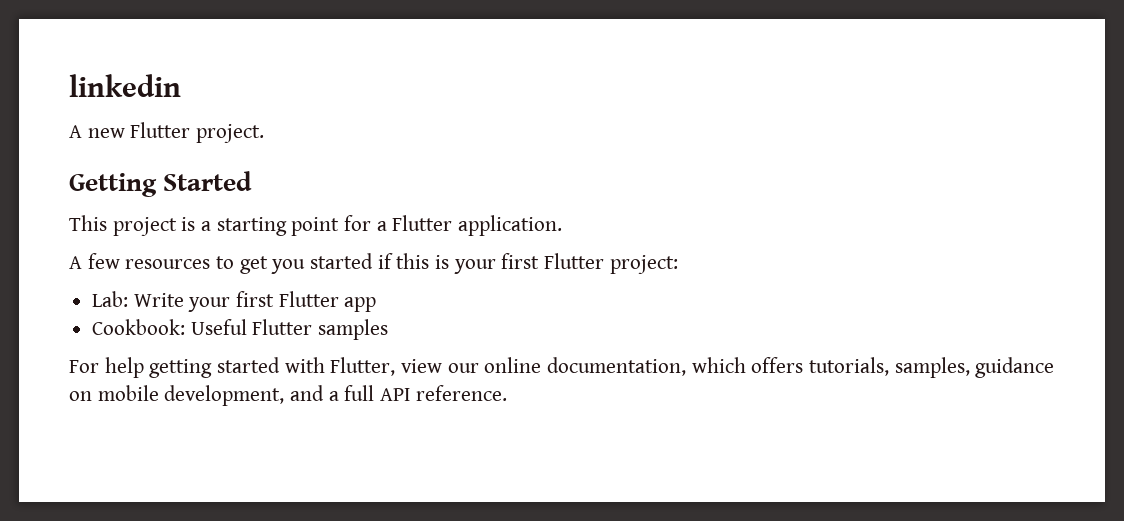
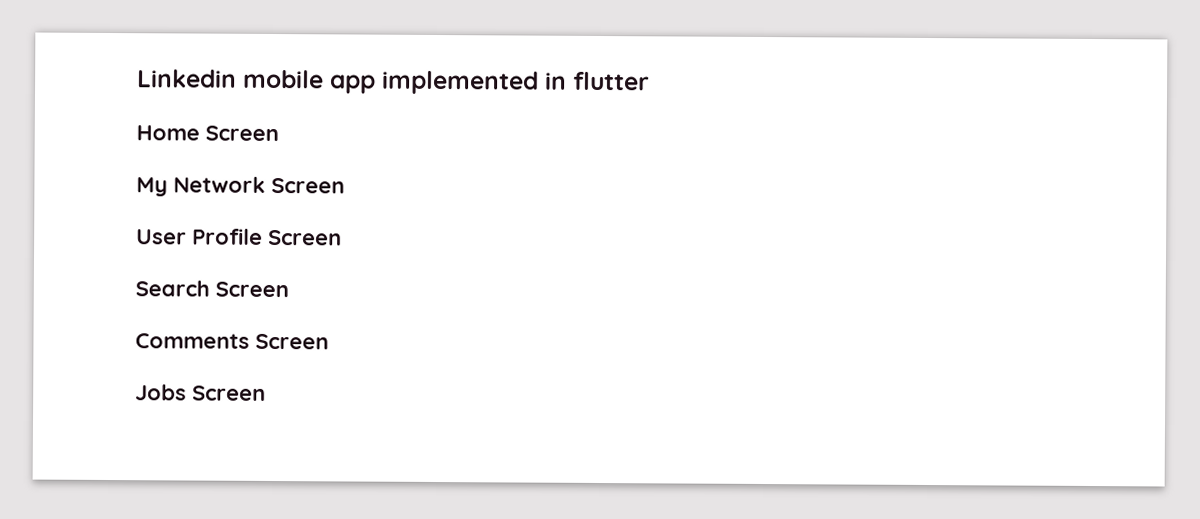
- linkedin
- A new Flutter project.
- Getting Started
- This project is a starting point for a Flutter application.
- A few resources to get you started if this is your first Flutter project:
- Lab: Write your first Flutter app
- Cookbook: Useful Flutter samples
- For help getting started with Flutter, view our online documentation, which offers tutorials, samples, guidance on mobile development, and a full API reference.
+ Linkedin mobile app implemented in flutter
+ Home Screen
+ My Network Screen
+ User Profile Screen
+ Search Screen
+ Comments Screen
+ Jobs Screen

